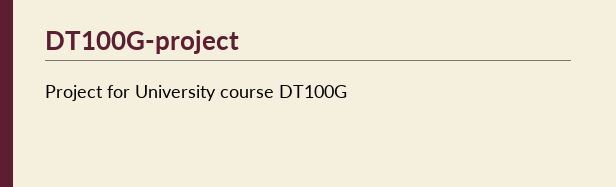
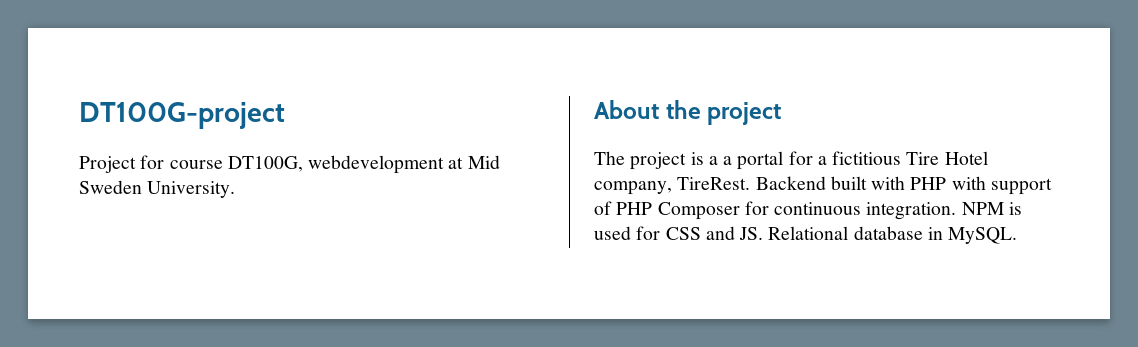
- Project for University course DT100G
+ Project for course DT100G, webdevelopment at Mid Sweden University.
+ About the project
+ The project is a a portal for a fictitious Tire Hotel company, TireRest. Backend built with PHP with support of PHP Composer for continuous integration. NPM is used for CSS and JS. Relational database in MySQL.

